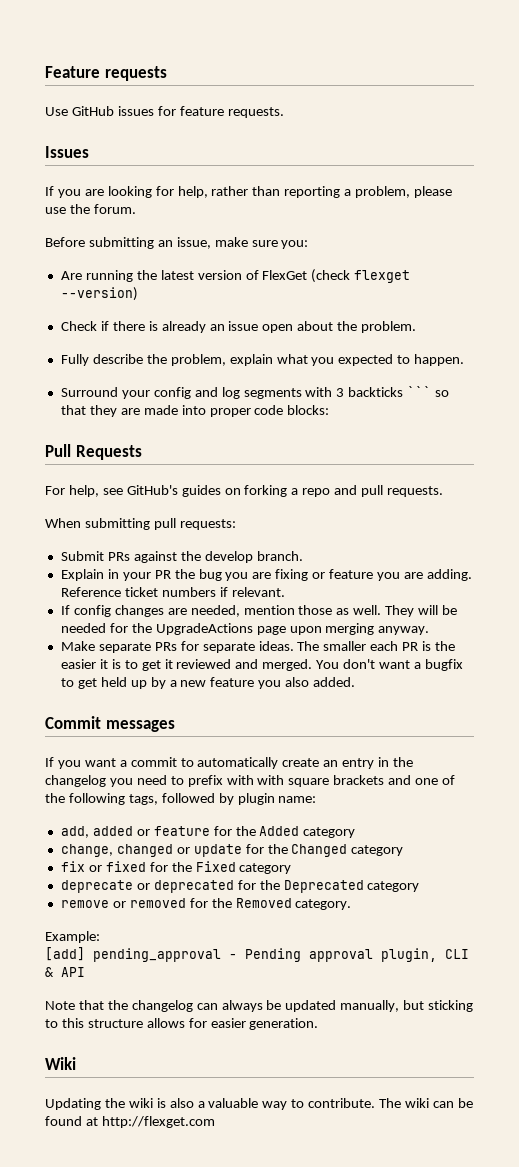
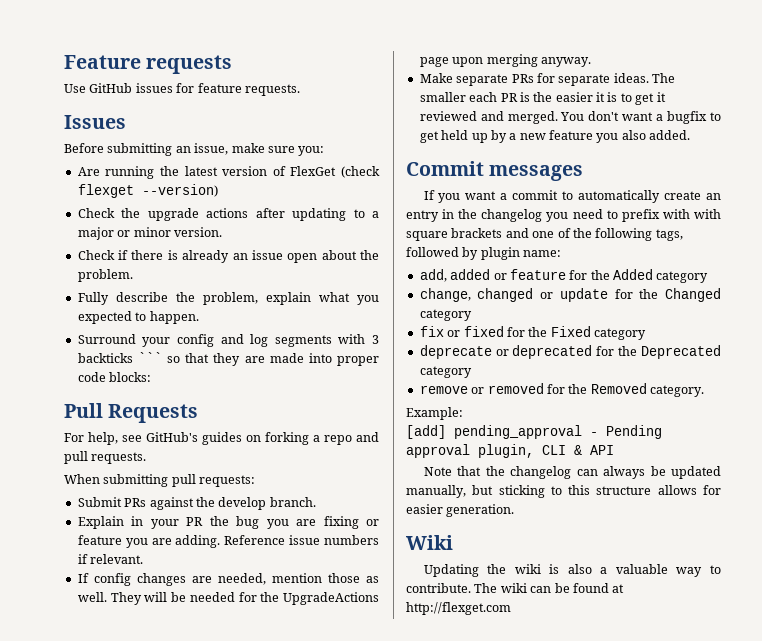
- If you are looking for help, rather than reporting a problem, please use the forum.
+ Check the upgrade actions after updating to a major or minor version.
- Reference ticket numbers if relevant.
+ Reference issue numbers if relevant.

